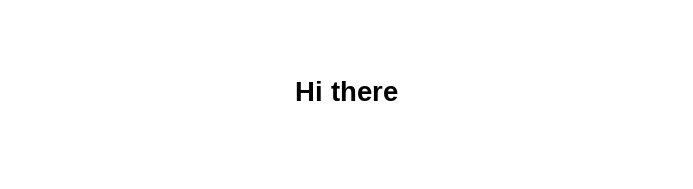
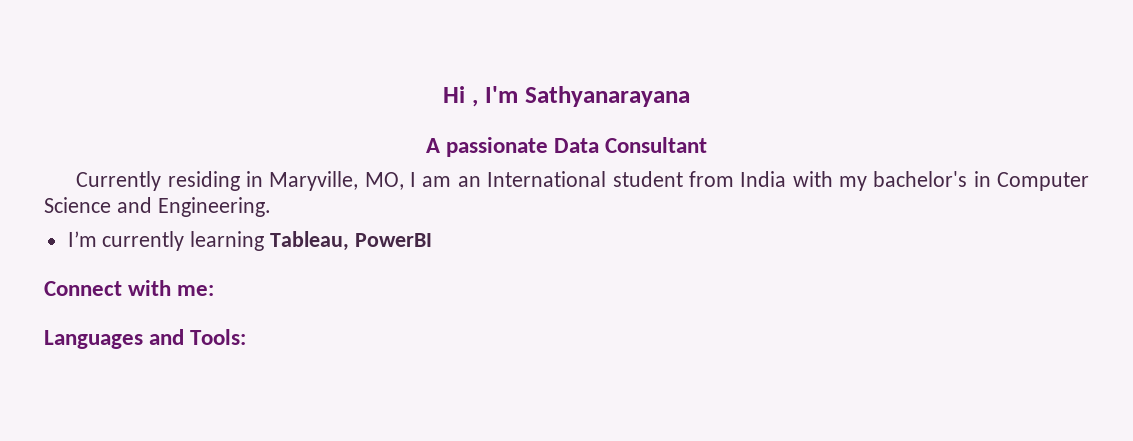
- Hi there
+ Hi , I'm Sathyanarayana
+ A passionate Data Consultant
+ Currently residing in Maryville, MO, I am an International student from India with my bachelor's in Computer Science and Engineering.
+ I’m currently learning Tableau, PowerBI
+ Connect with me:
+ Languages and Tools:

